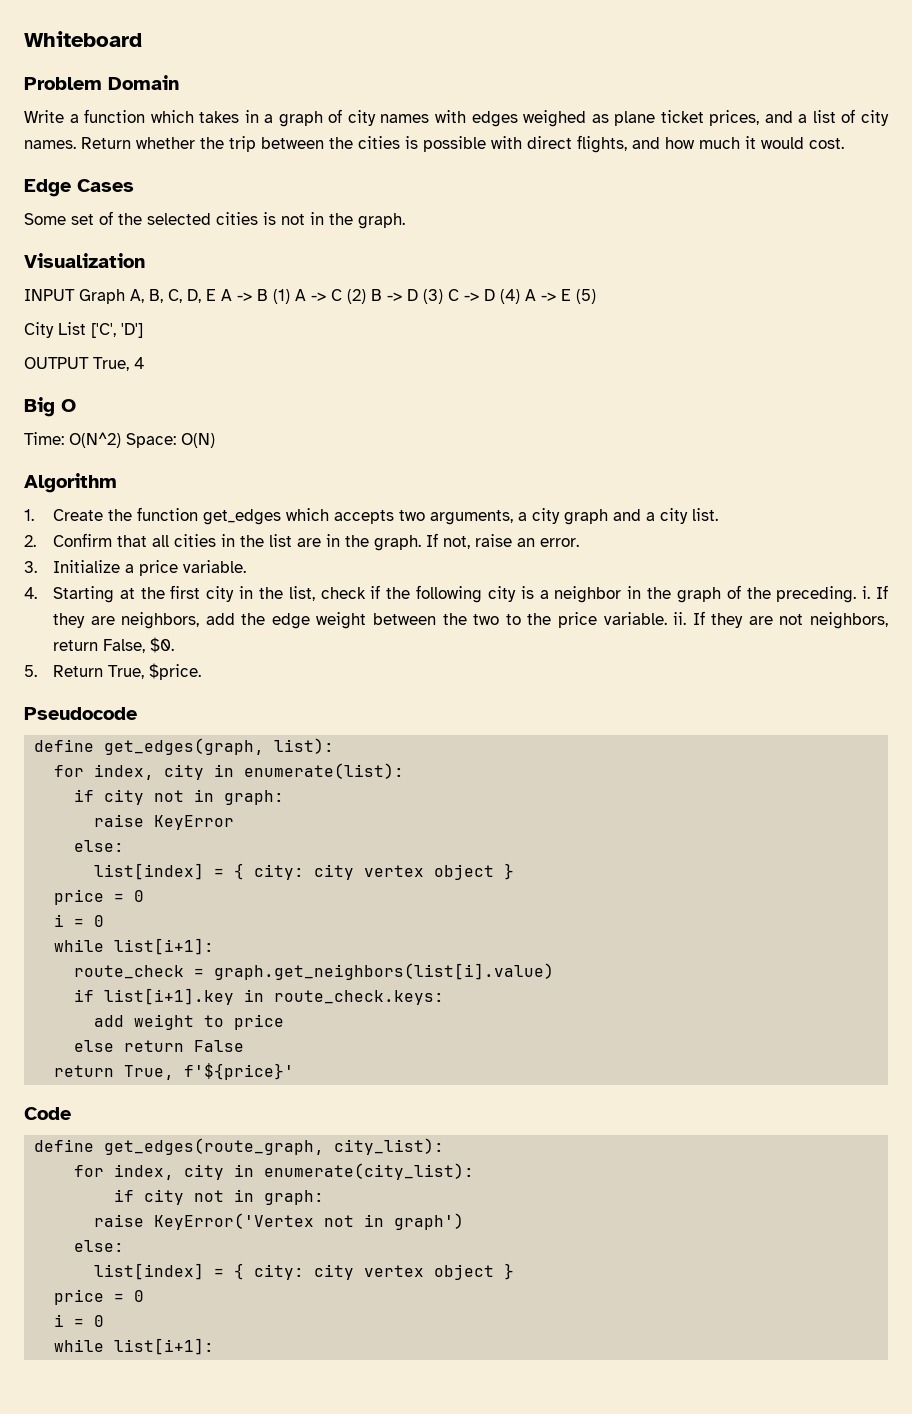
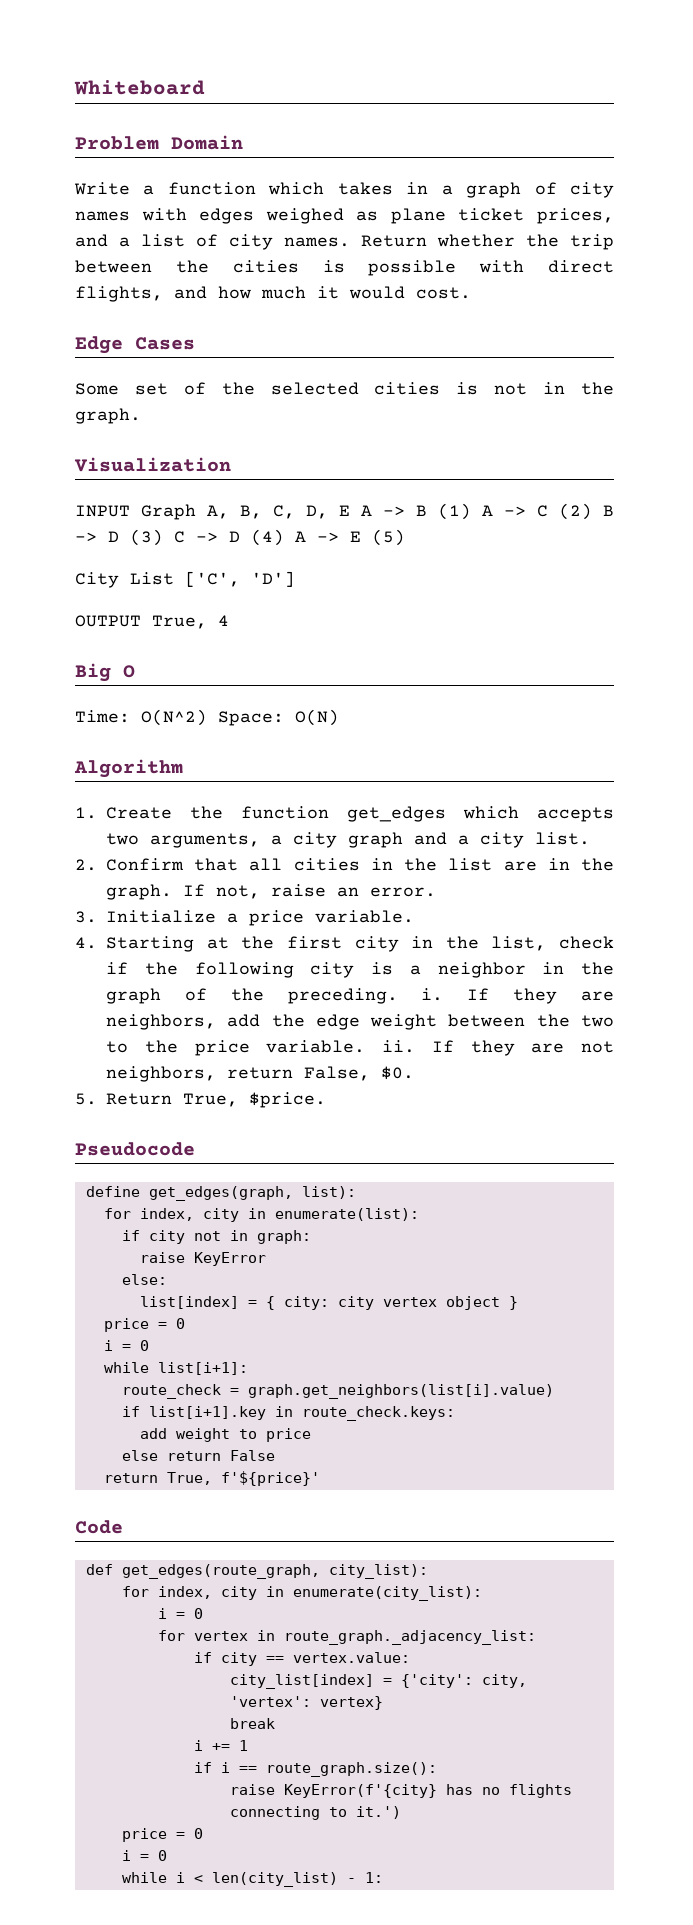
- define get_edges(route_graph, city_list):
+ def get_edges(route_graph, city_list):
  for index, city in enumerate(city_list):
- if city not in graph:
- raise KeyError('Vertex not in graph')
- else:
- list[index] = { city: city vertex object }
+ i = 0
+ for vertex in route_graph._adjacency_list:
+ if city == vertex.value:
+ city_list[index] = {'city': city, 'vertex': vertex}
+ break
+ i += 1
+ if i == route_graph.size():
+ raise KeyError(f'{city} has no flights connecting to it.')
  price = 0
  i = 0
- while list[i+1]:
+ while i < len(city_list) - 1:

